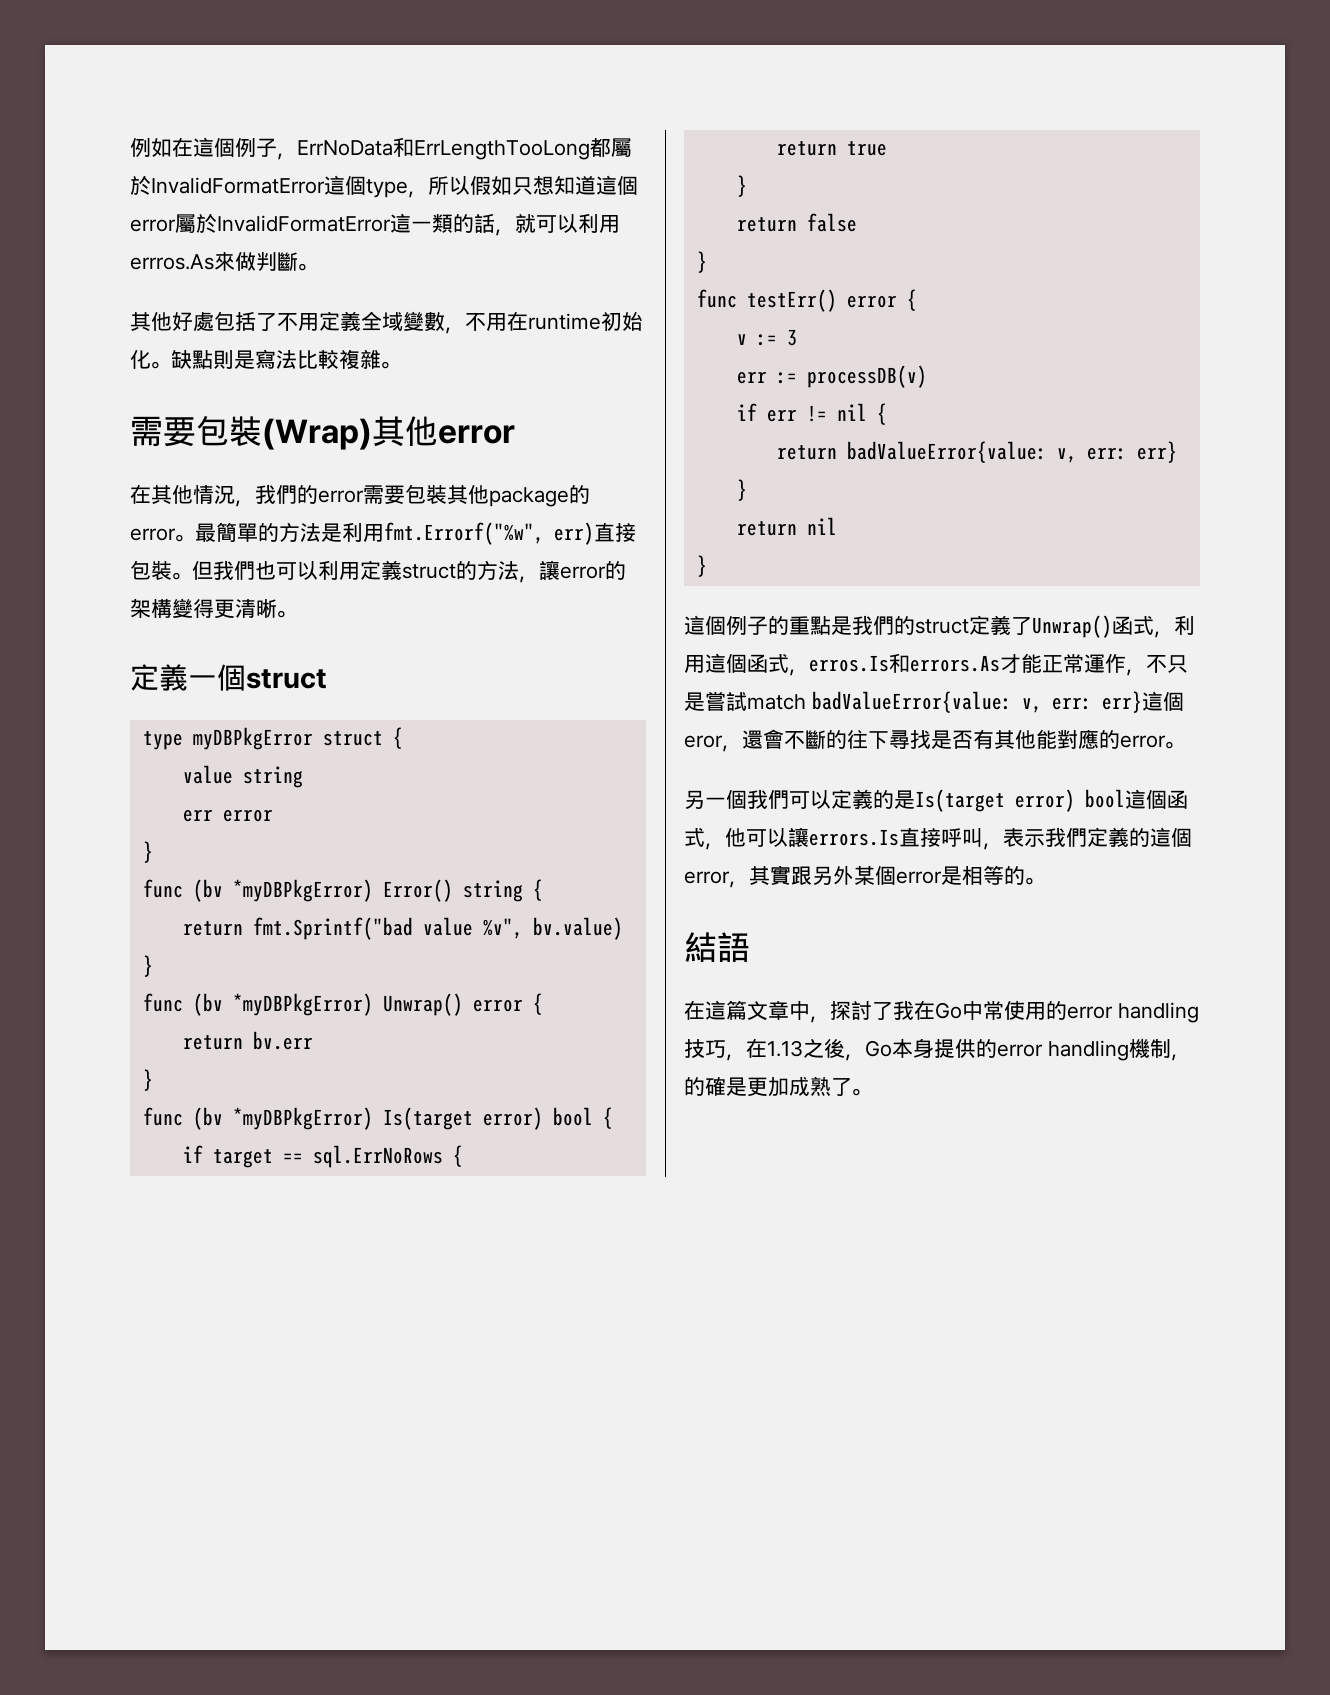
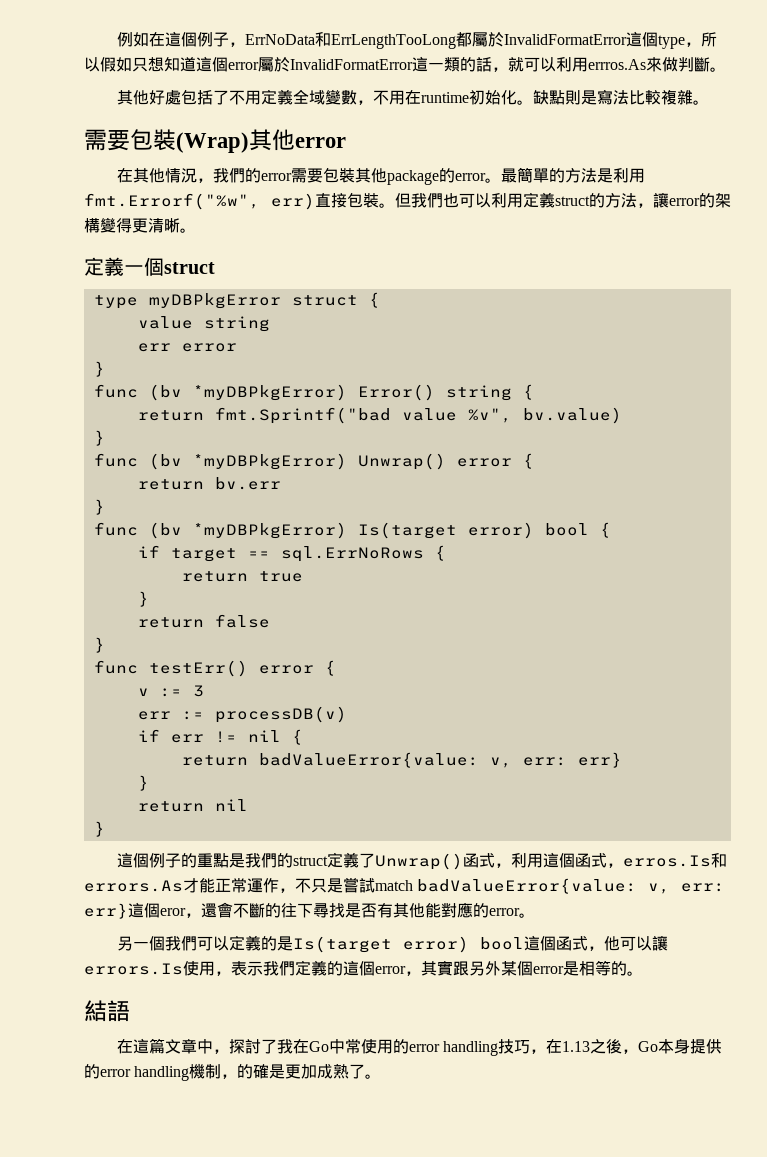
- 另一個我們可以定義的是Is(target error) bool這個函式，他可以讓errors.Is直接呼叫，表示我們定義的這個error，其實跟另外某個error是相等的。
+ 另一個我們可以定義的是Is(target error) bool這個函式，他可以讓errors.Is使用，表示我們定義的這個error，其實跟另外某個error是相等的。

